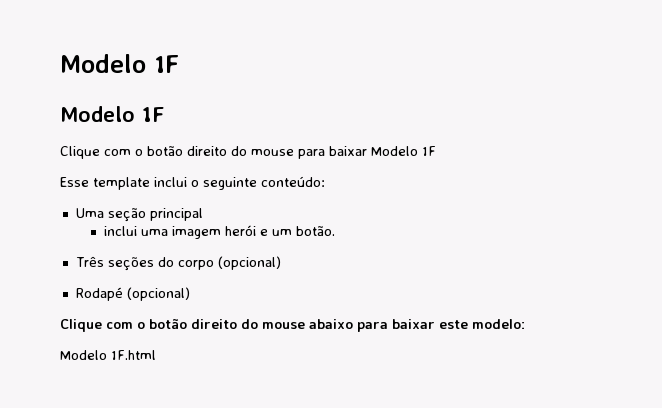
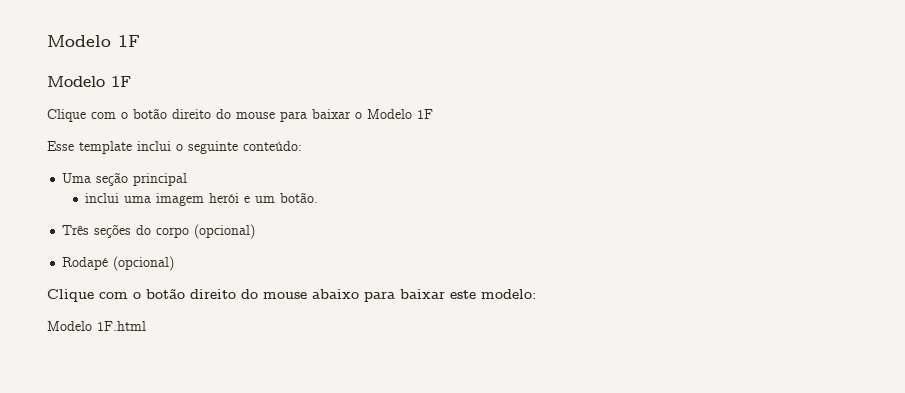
- Clique com o botão direito do mouse para baixar Modelo 1F
+ Clique com o botão direito do mouse para baixar o Modelo 1F

